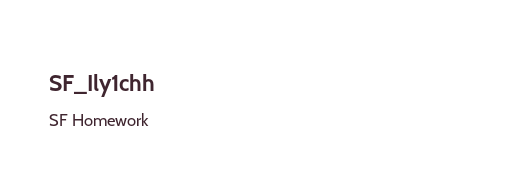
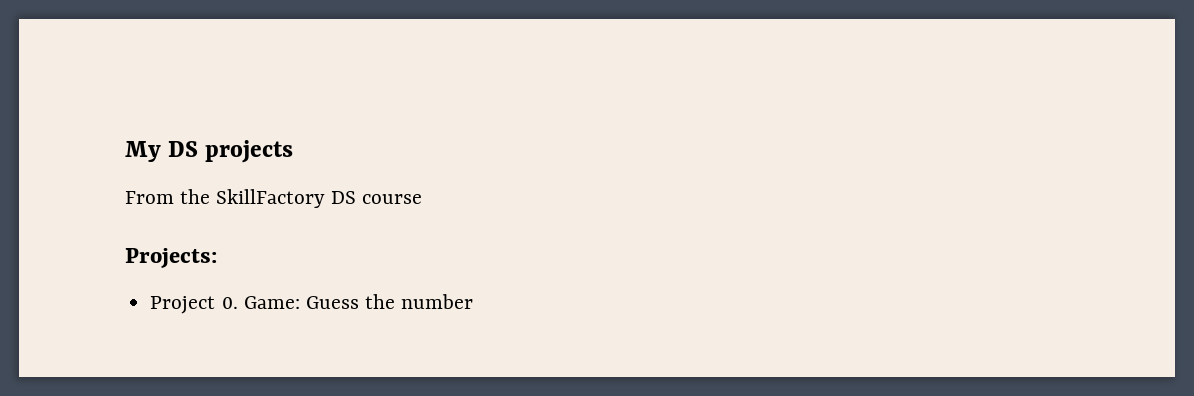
- SF_Ily1chh
- SF Homework
+ My DS projects
+ From the SkillFactory DS course
+ Projects:
+ Project 0. Game: Guess the number

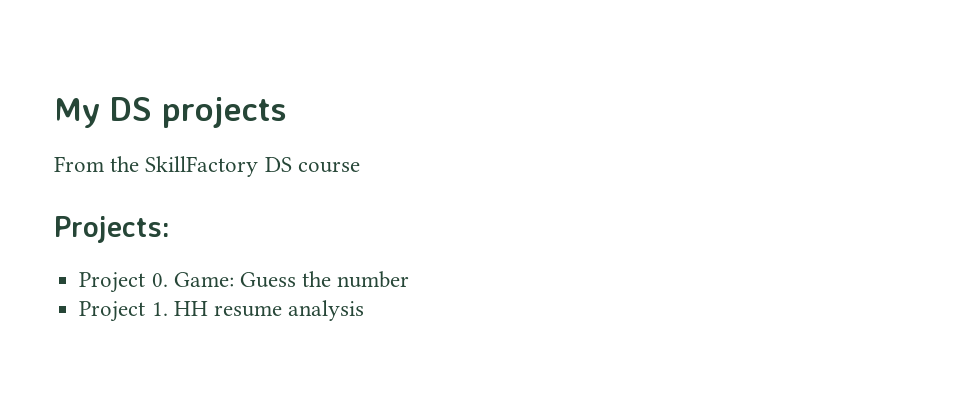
+ Project 1. HH resume analysis

